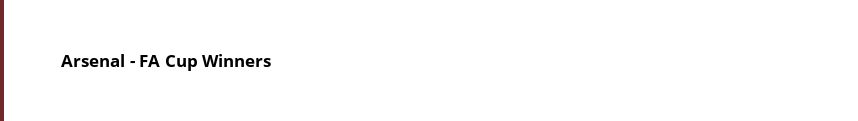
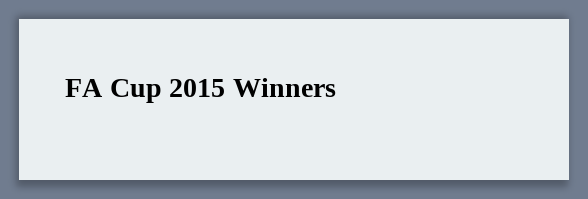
- Arsenal - FA Cup Winners
+ FA Cup 2015 Winners

